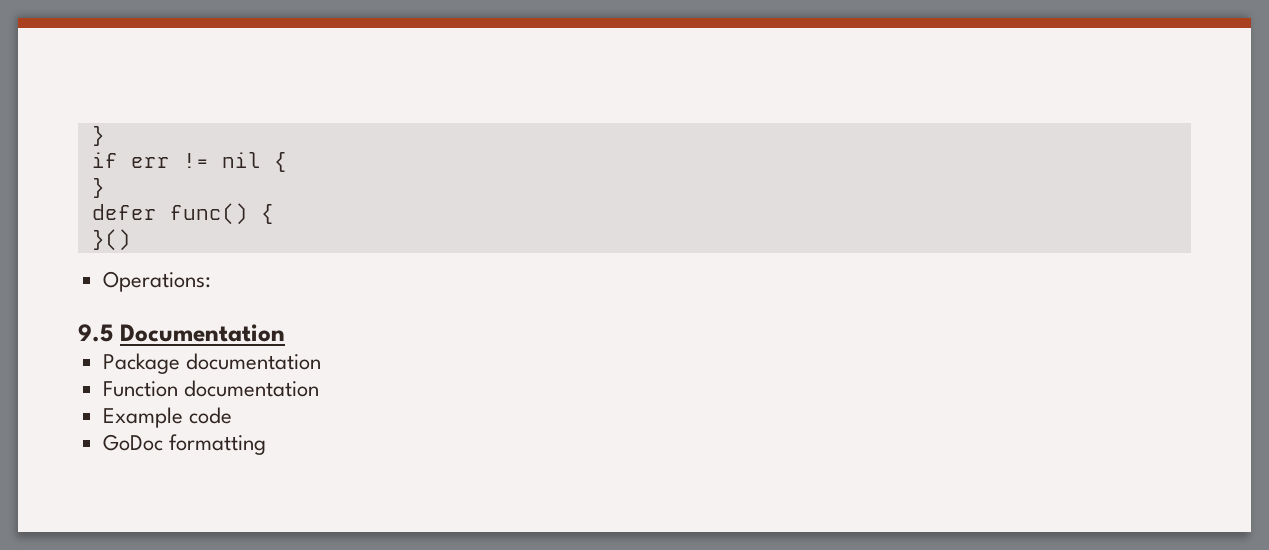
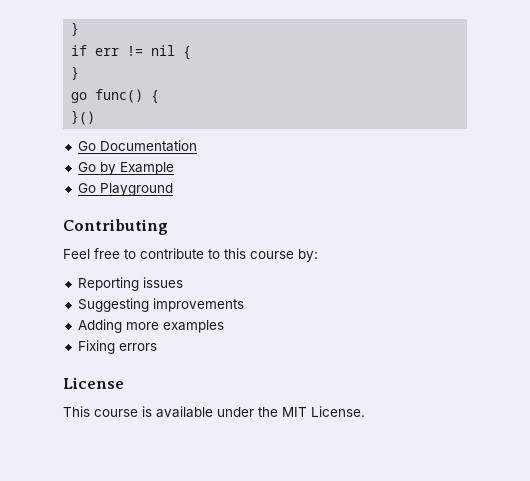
- defer func() {
+ go func() {
- Operations:
- 9.5 Documentation
+ Go Documentation
- Package documentation
- Function documentation
- Example code
- GoDoc formatting
+ Go by Example
+ Go Playground
+ Contributing
+ Feel free to contribute to this course by:
+ Reporting issues
+ Suggesting improvements
+ Adding more examples
+ Fixing errors
+ License
+ This course is available under the MIT License.

